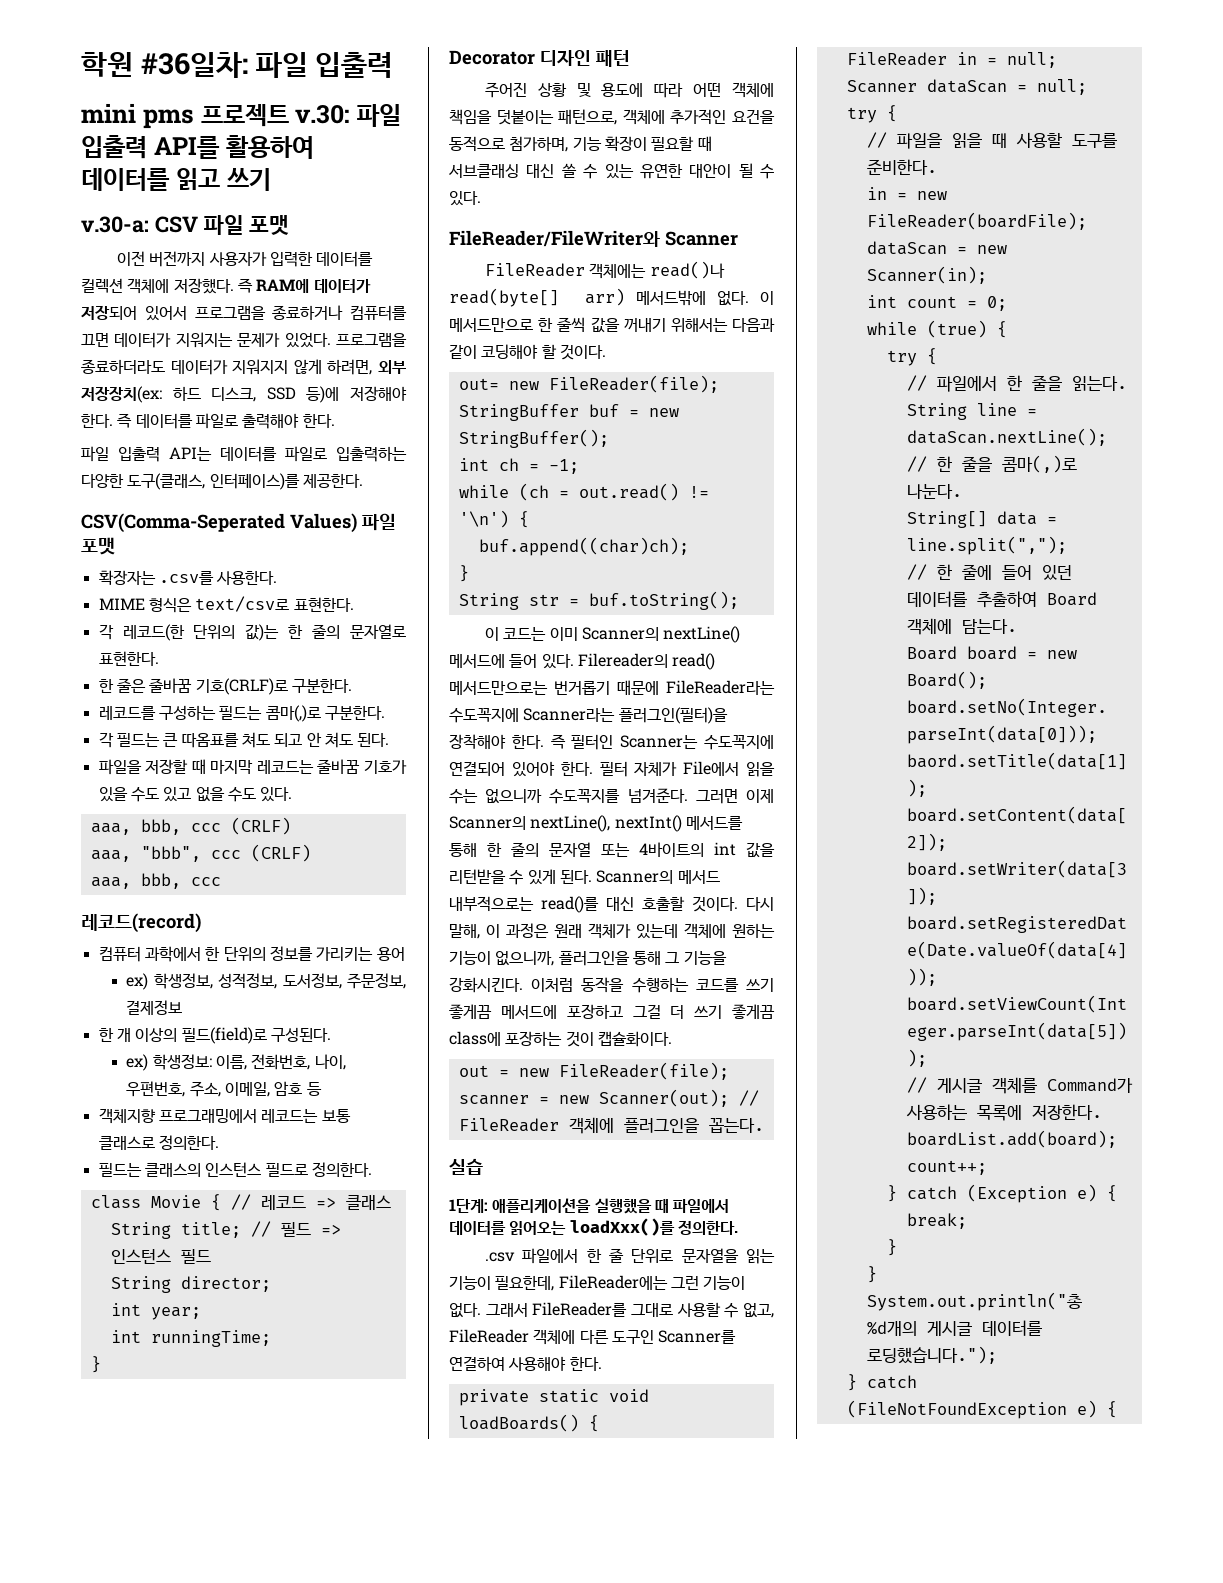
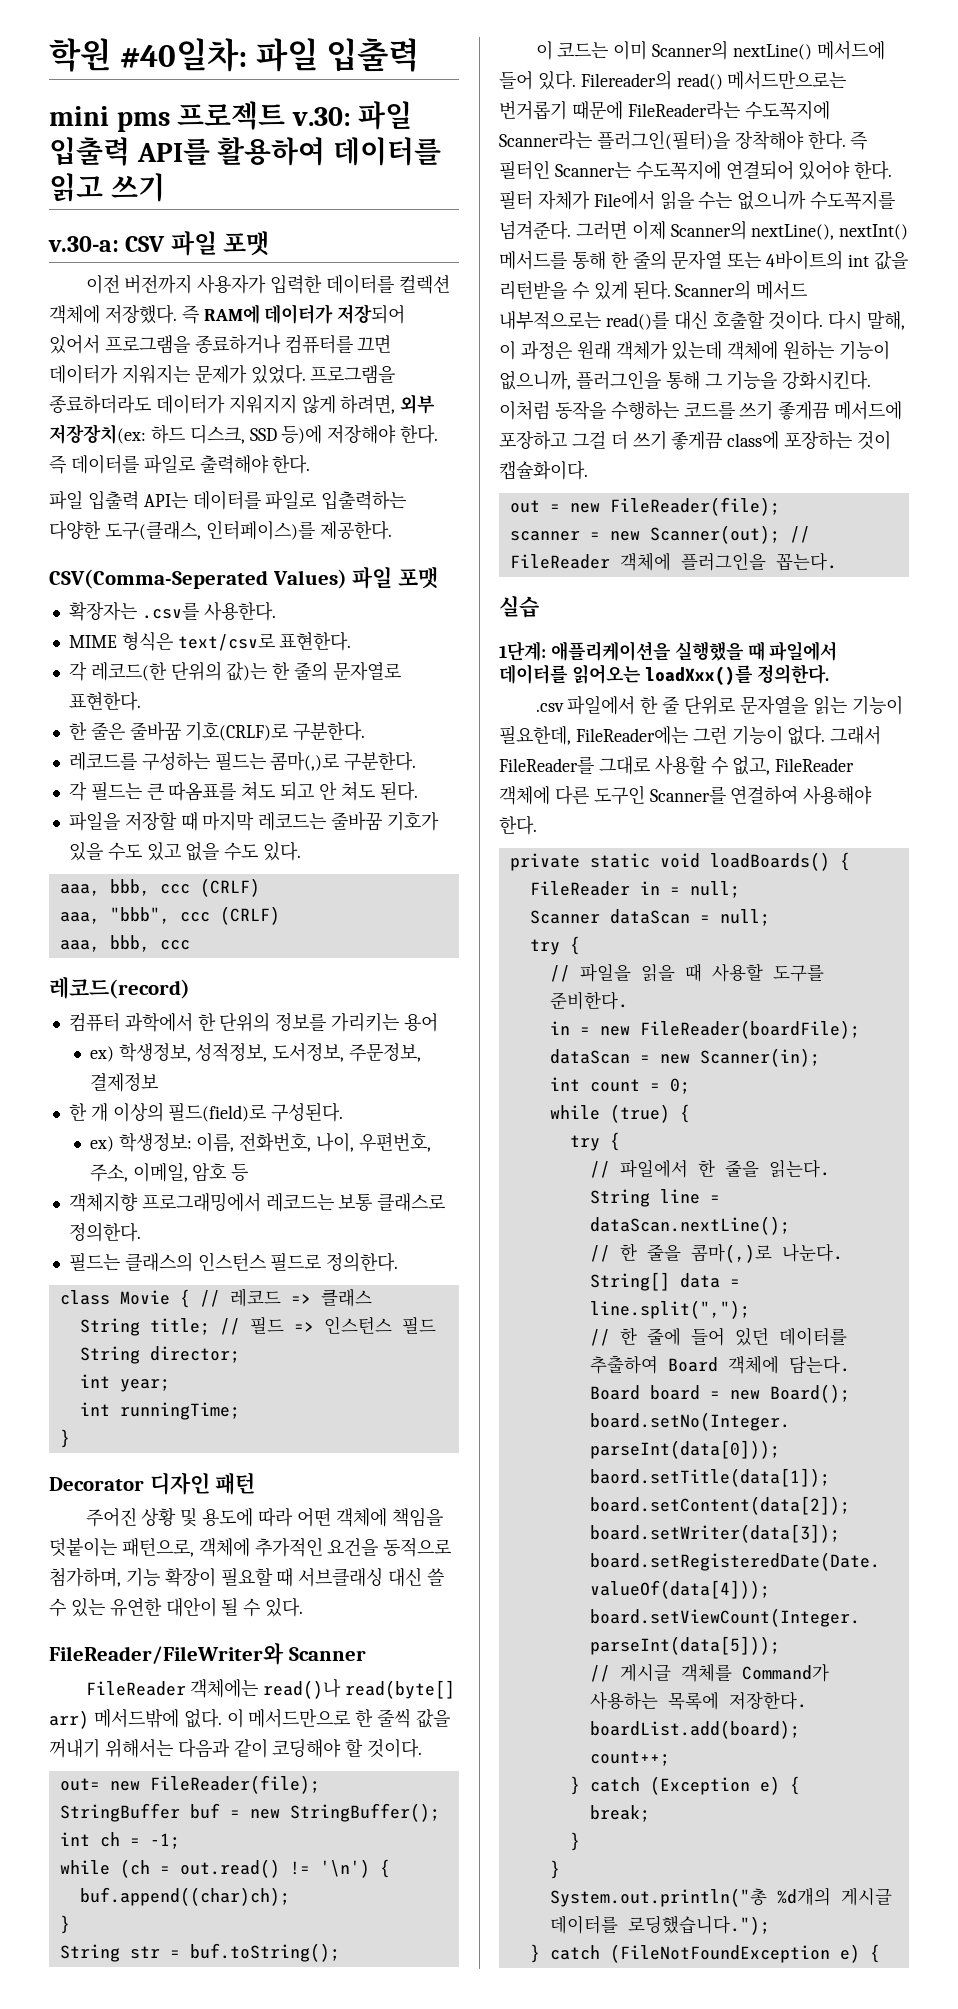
- 학원 #36일차: 파일 입출력
+ 학원 #40일차: 파일 입출력

